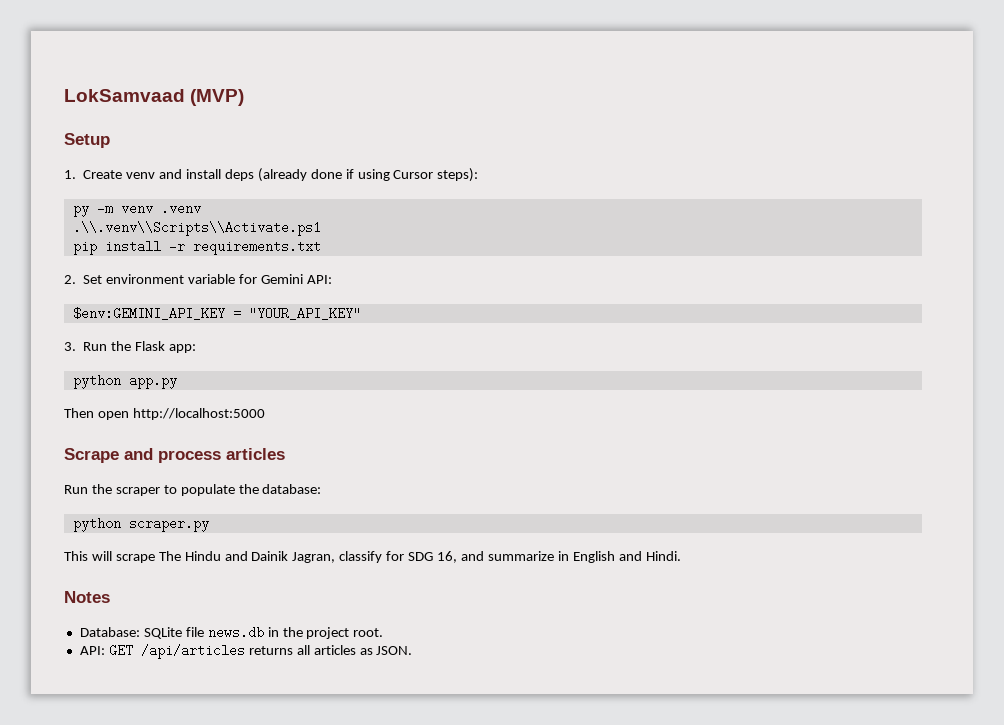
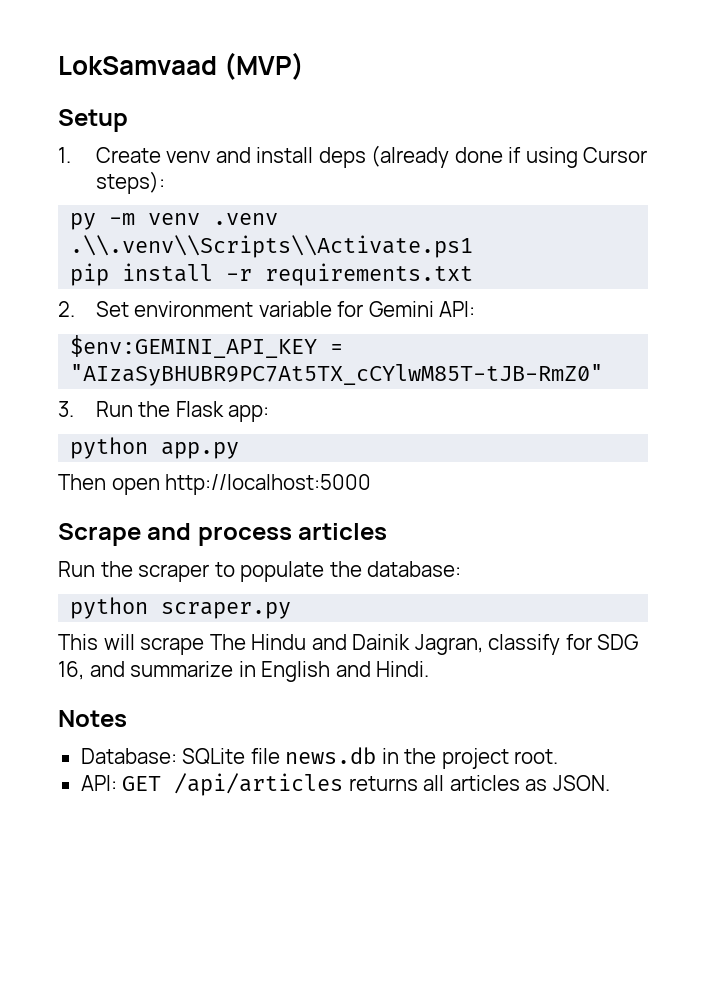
- $env:GEMINI_API_KEY = "YOUR_API_KEY"
+ $env:GEMINI_API_KEY = "AIzaSyBHUBR9PC7At5TX_cCYlwM85T-tJB-RmZ0"

